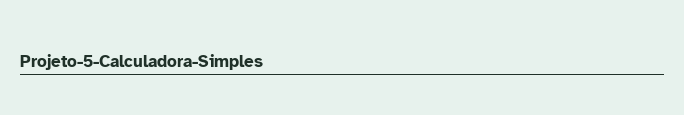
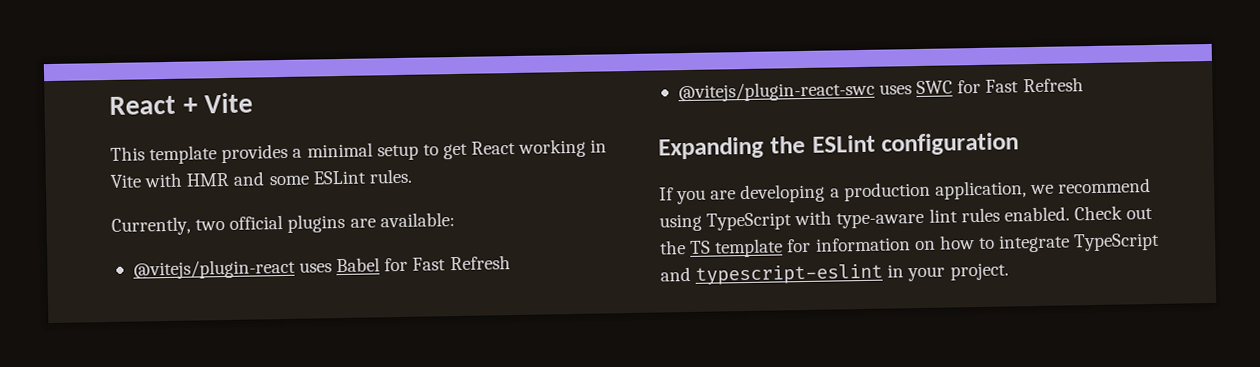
- Projeto-5-Calculadora-Simples
+ React + Vite
+ This template provides a minimal setup to get React working in Vite with HMR and some ESLint rules.
+ Currently, two official plugins are available:
+ @vitejs/plugin-react uses Babel for Fast Refresh
+ @vitejs/plugin-react-swc uses SWC for Fast Refresh
+ Expanding the ESLint configuration
+ If you are developing a production application, we recommend using TypeScript with type-aware lint rules enabled. Check out the TS template for information on how to integrate TypeScript and typescript-eslint in your project.

